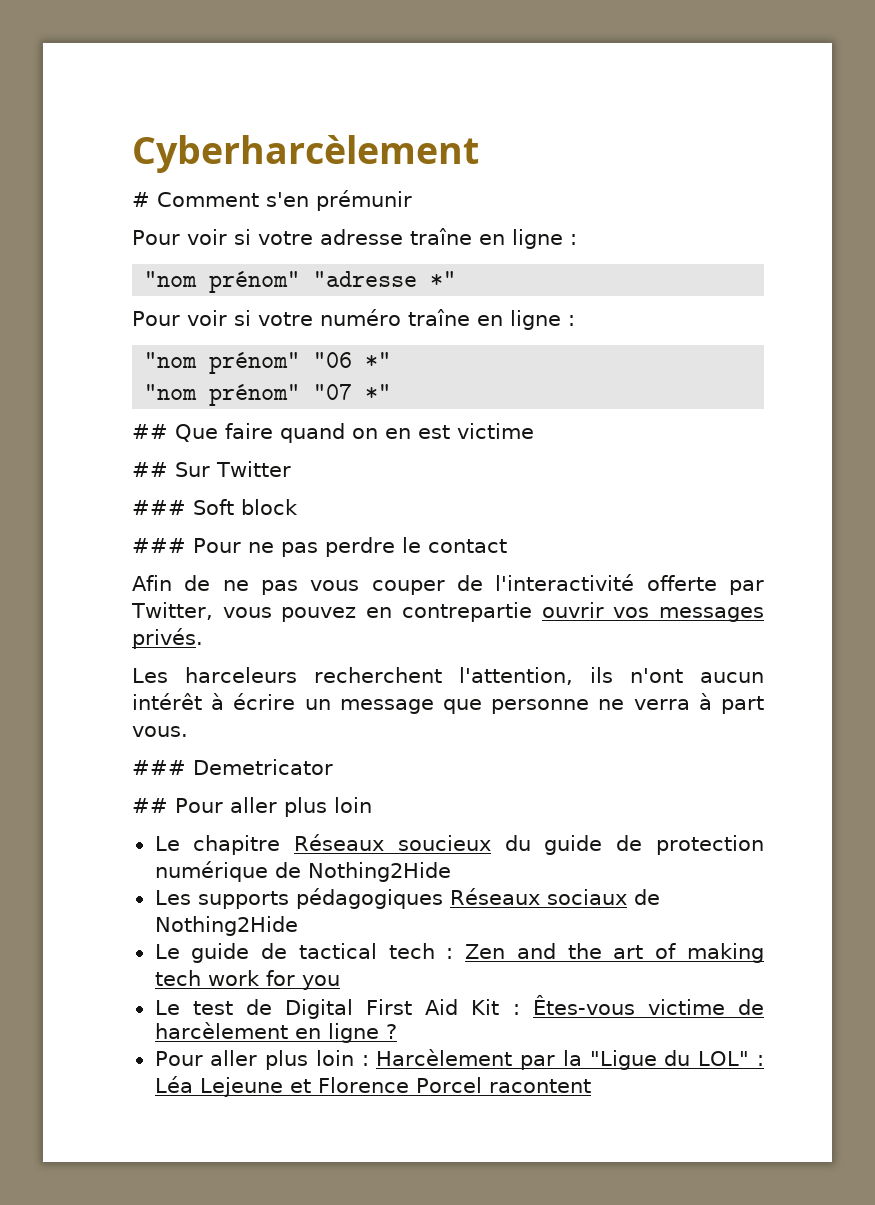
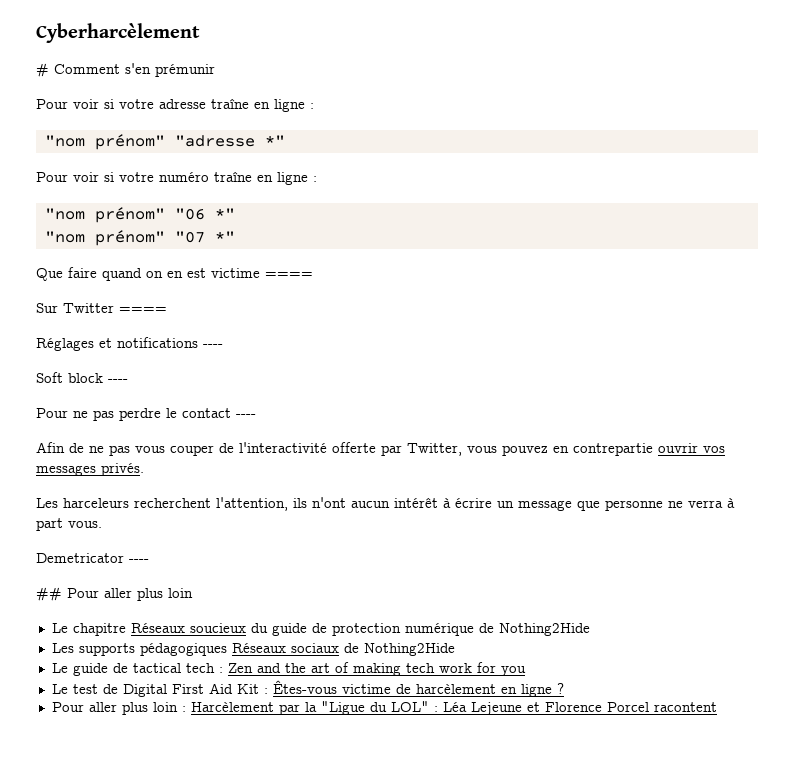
- ## Que faire quand on en est victime
- ## Sur Twitter
- ### Soft block
- ### Pour ne pas perdre le contact
+ Que faire quand on en est victime ====
+ Sur Twitter ====
+ Réglages et notifications ----
+ Soft block ----
+ Pour ne pas perdre le contact ----
- ### Demetricator
+ Demetricator ----

